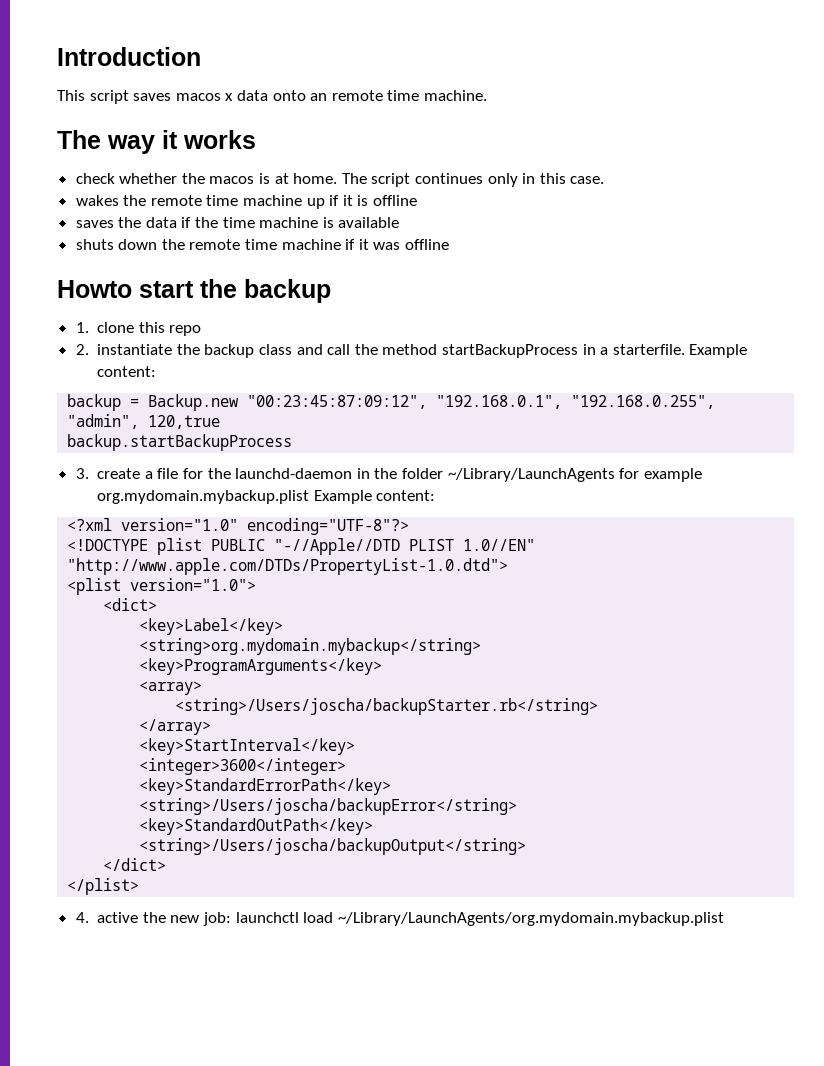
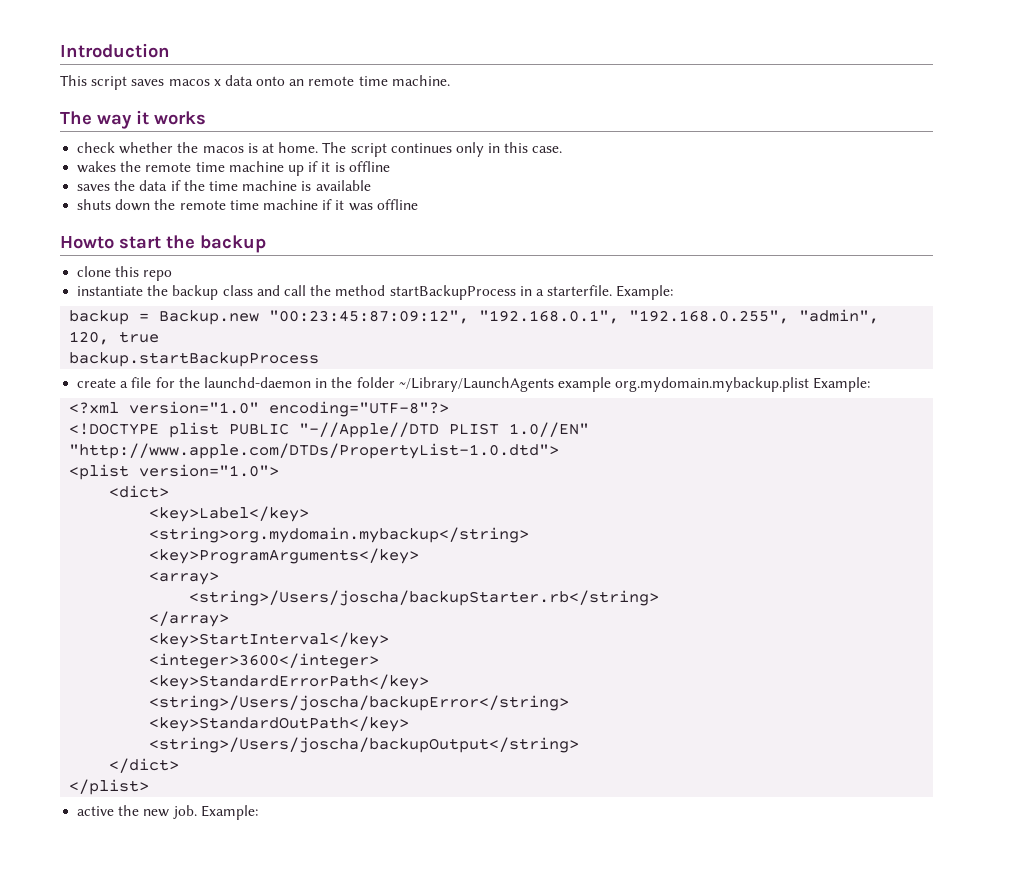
- 1. clone this repo
+ clone this repo
- 2. instantiate the backup class and call the method startBackupProcess in a starterfile. Example content:
+ instantiate the backup class and call the method startBackupProcess in a starterfile. Example:
- backup = Backup.new "00:23:45:87:09:12", "192.168.0.1", "192.168.0.255", "admin", 120,true
+ backup = Backup.new "00:23:45:87:09:12", "192.168.0.1", "192.168.0.255", "admin", 120, true
- 3. create a file for the launchd-daemon in the folder ~/Library/LaunchAgents for example org.mydomain.mybackup.plist Example content:
+ create a file for the launchd-daemon in the folder ~/Library/LaunchAgents example org.mydomain.mybackup.plist Example:
- 4. active the new job: launchctl load ~/Library/LaunchAgents/org.mydomain.mybackup.plist
+ active the new job. Example:

